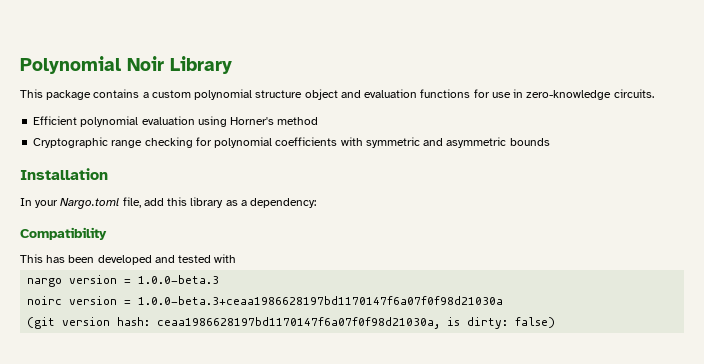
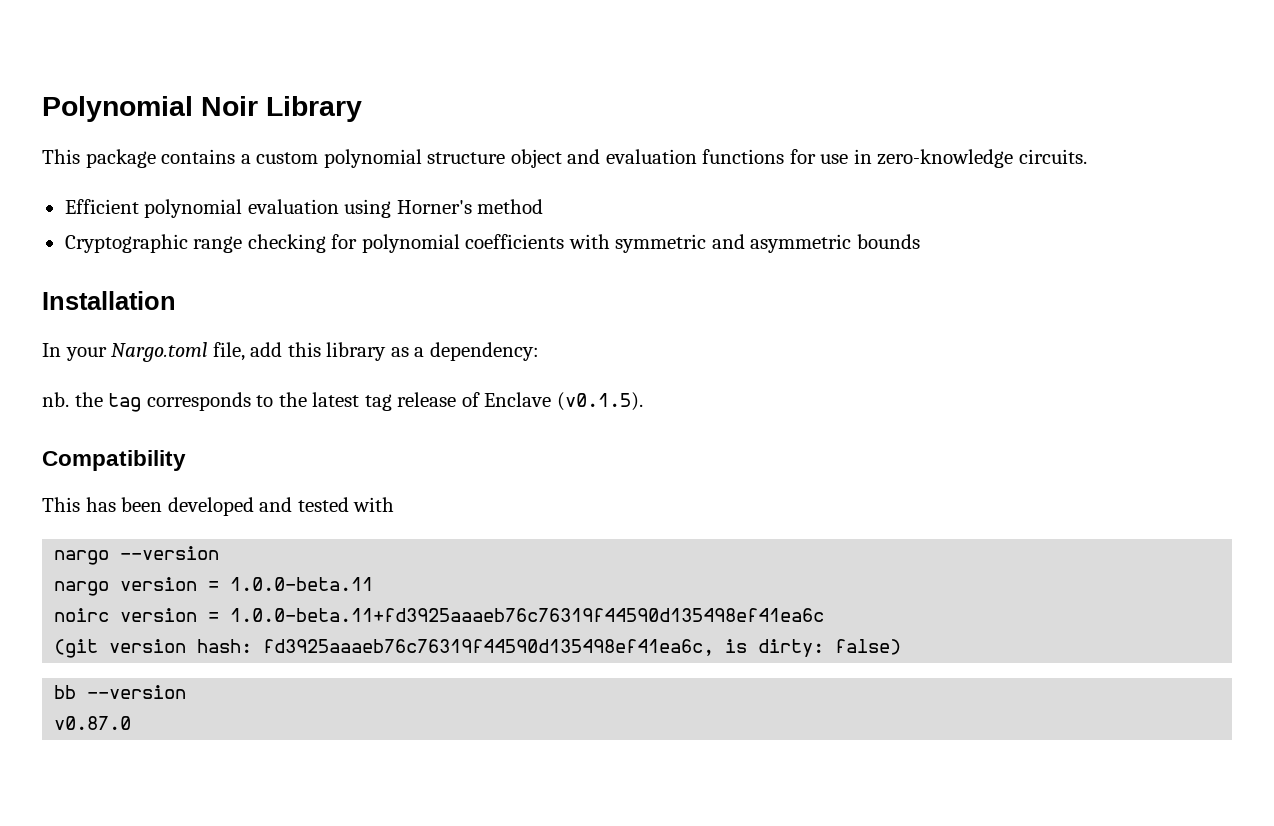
+ nb. the tag corresponds to the latest tag release of Enclave (v0.1.5).
+ nargo --version
- nargo version = 1.0.0-beta.3
+ nargo version = 1.0.0-beta.11
- noirc version = 1.0.0-beta.3+ceaa1986628197bd1170147f6a07f0f98d21030a
+ noirc version = 1.0.0-beta.11+fd3925aaaeb76c76319f44590d135498ef41ea6c
- (git version hash: ceaa1986628197bd1170147f6a07f0f98d21030a, is dirty: false)
+ (git version hash: fd3925aaaeb76c76319f44590d135498ef41ea6c, is dirty: false)
+ bb --version
+ v0.87.0

